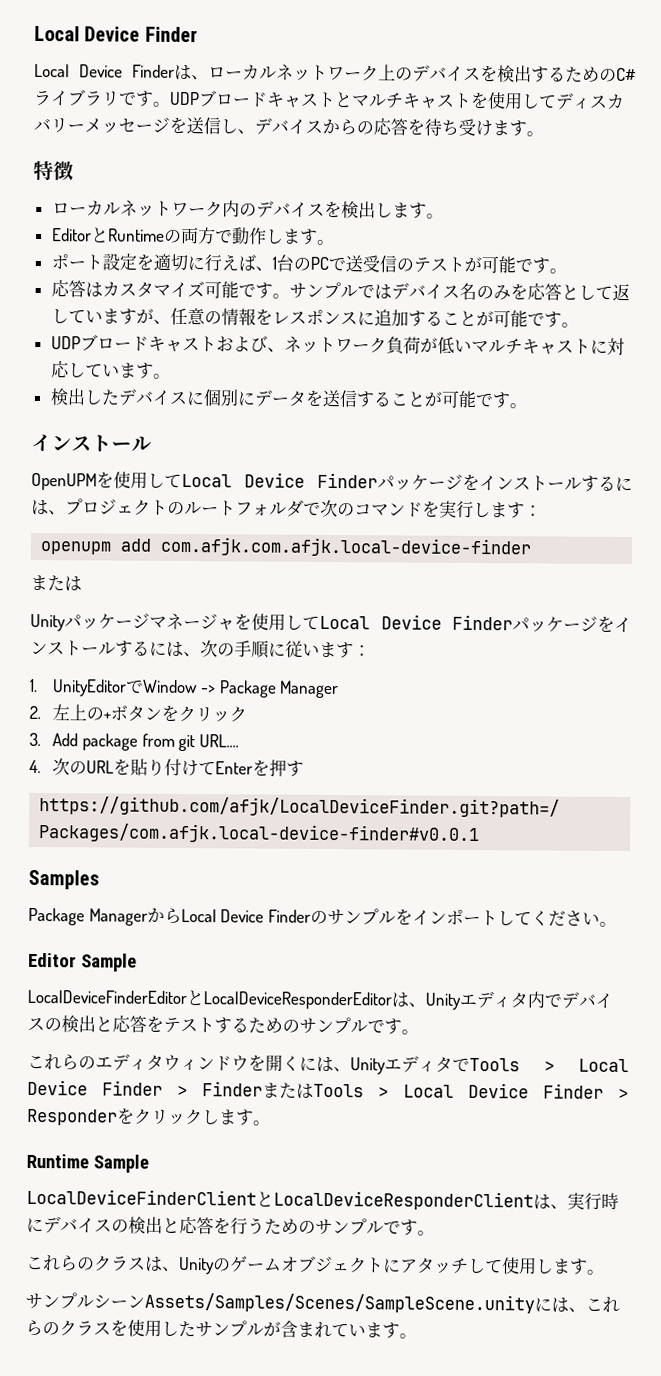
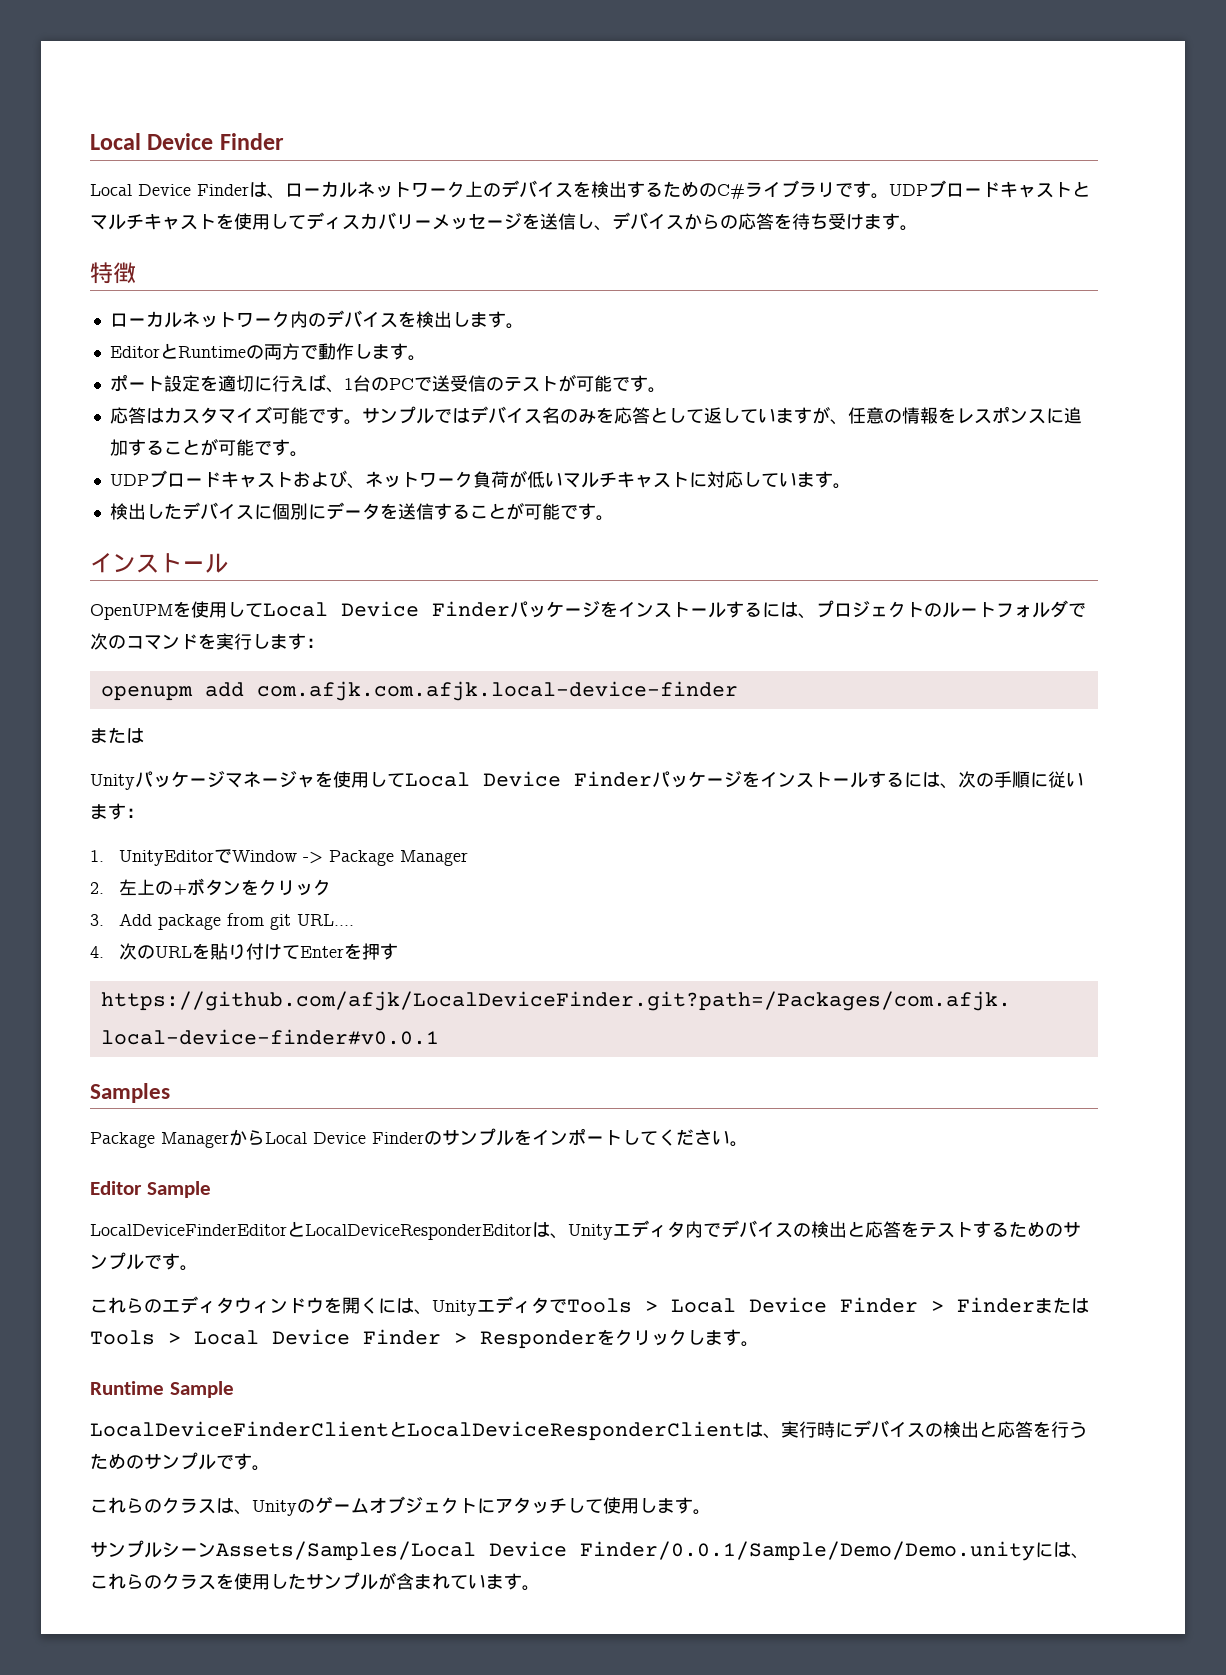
- サンプルシーンAssets/Samples/Scenes/SampleScene.unityには、これらのクラスを使用したサンプルが含まれています。
+ サンプルシーンAssets/Samples/Local Device Finder/0.0.1/Sample/Demo/Demo.unityには、これらのクラスを使用したサンプルが含まれています。

